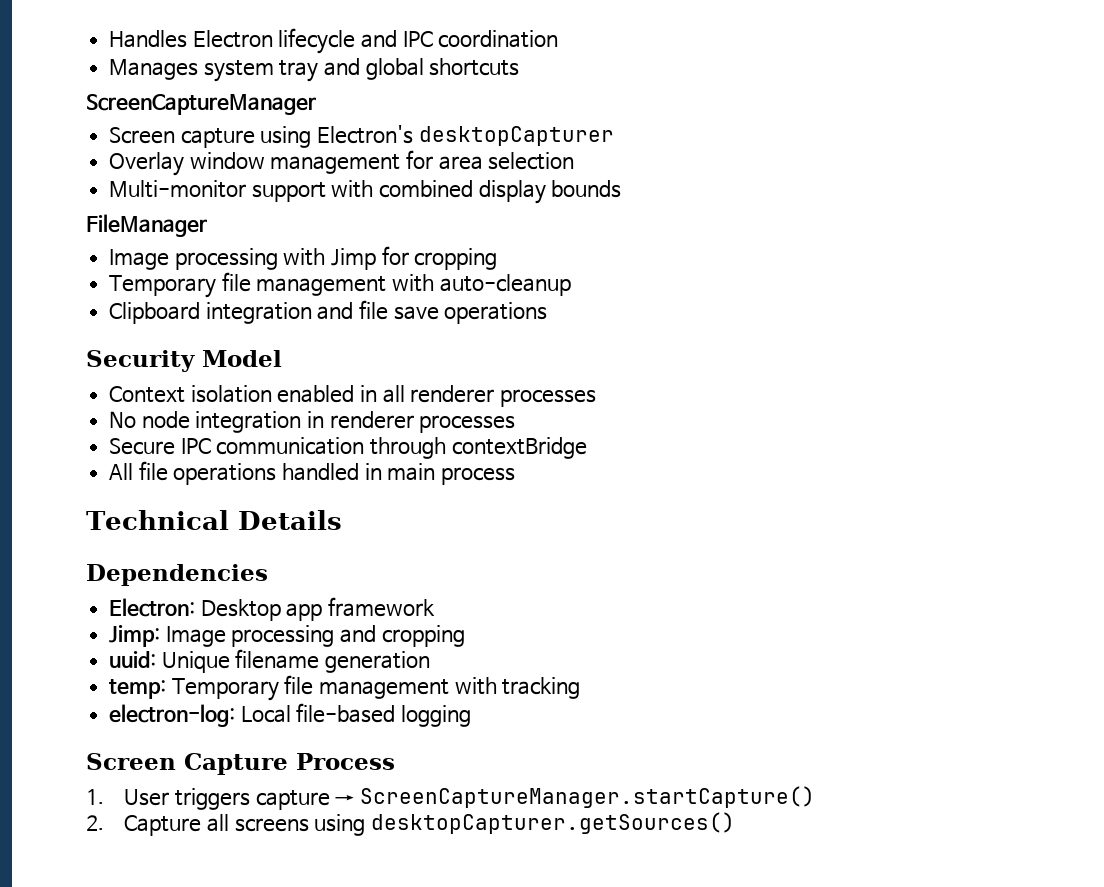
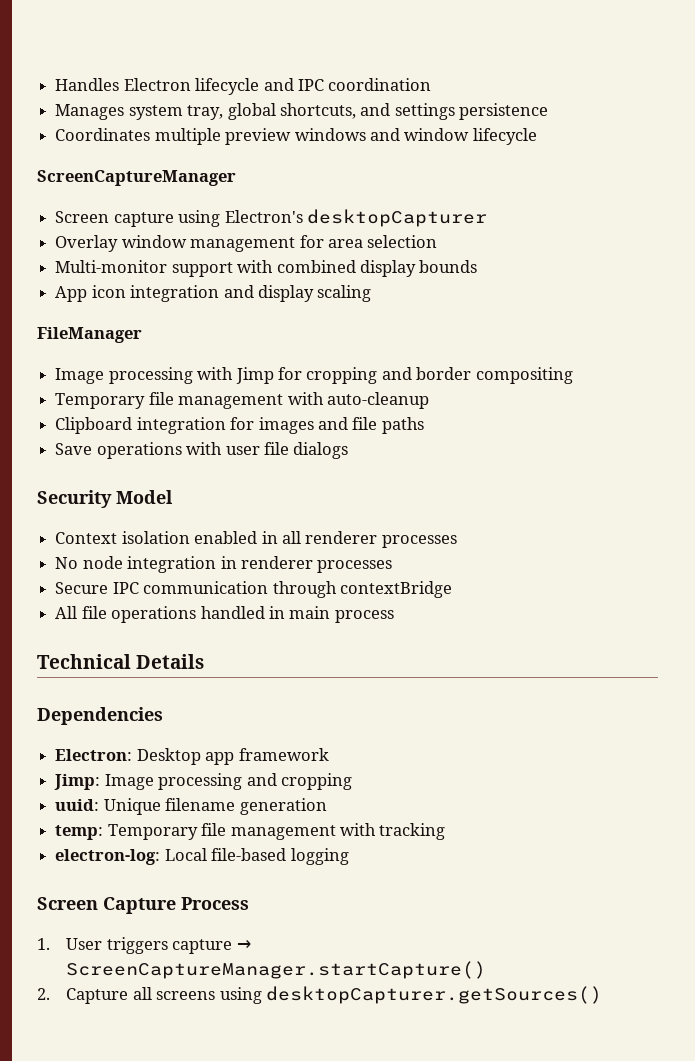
- Manages system tray and global shortcuts
+ Manages system tray, global shortcuts, and settings persistence
+ Coordinates multiple preview windows and window lifecycle
+ App icon integration and display scaling
- Image processing with Jimp for cropping
+ Image processing with Jimp for cropping and border compositing
- Clipboard integration and file save operations
+ Clipboard integration for images and file paths
+ Save operations with user file dialogs

